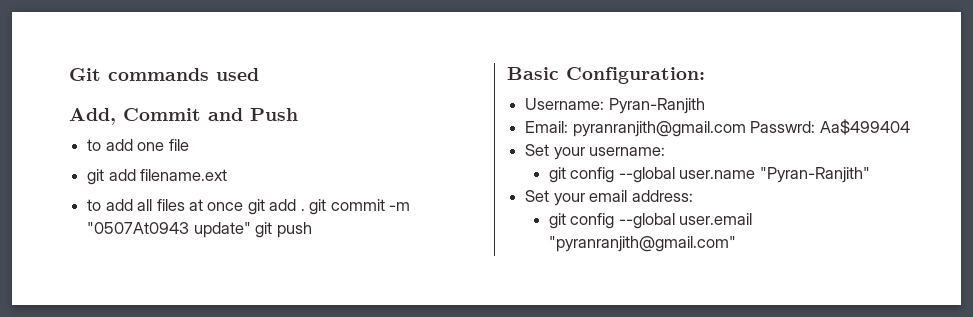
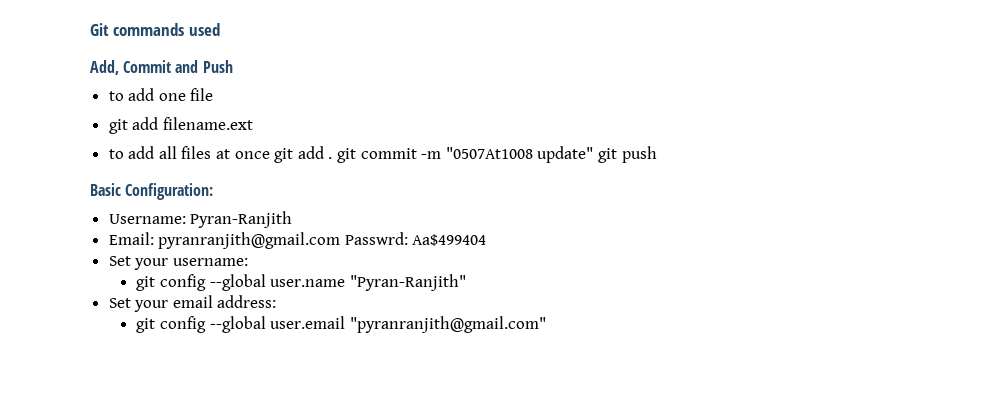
- to add all files at once git add . git commit -m "0507At0943 update" git push
+ to add all files at once git add . git commit -m "0507At1008 update" git push

